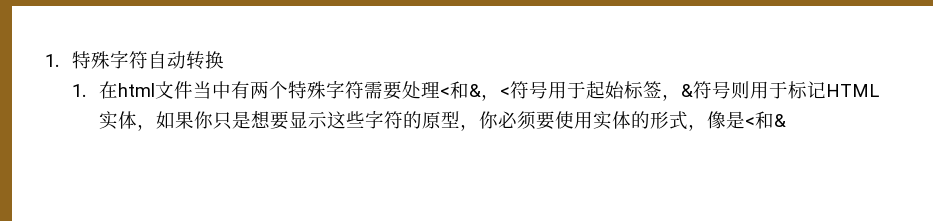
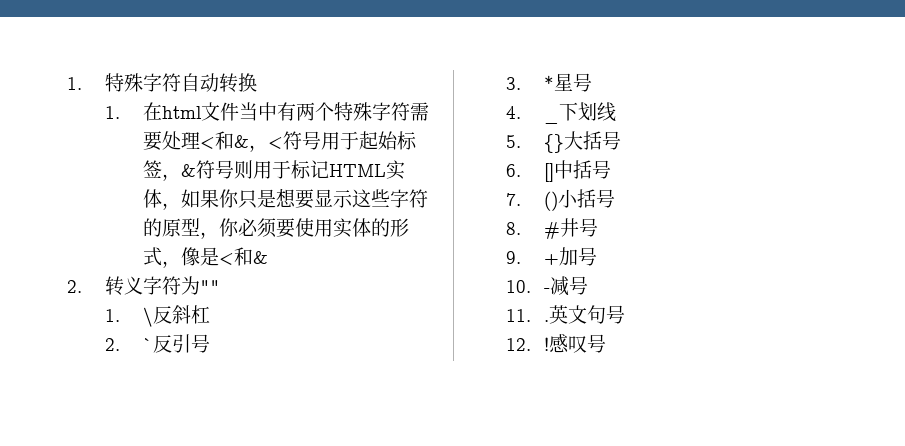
+ 2.转义字符为""
+ 1. \反斜杠
+ 2. `反引号
+ 3. *星号
+ 4. _下划线
+ 5. {}大括号
+ 6. []中括号
+ 7. ()小括号
+ 8. #井号
+ 9. +加号
+ 10. -减号
+ 11. .英文句号
+ 12. !感叹号

